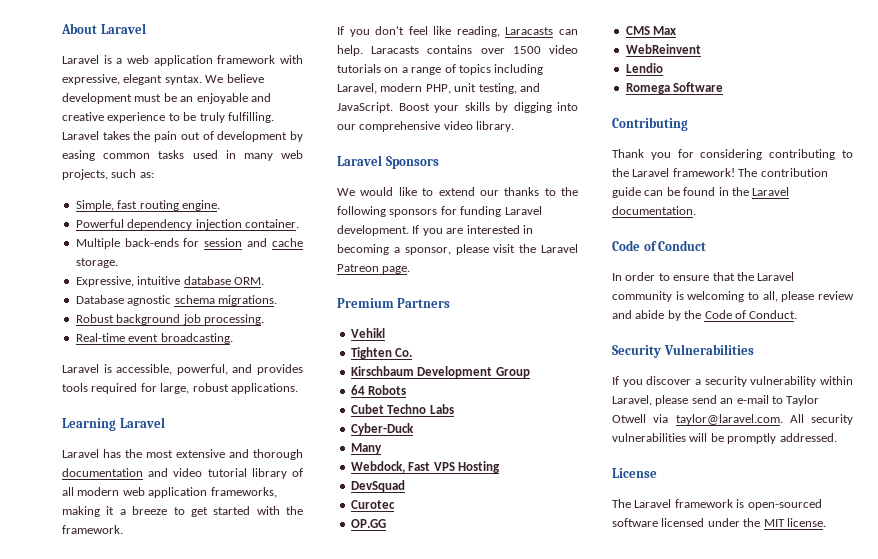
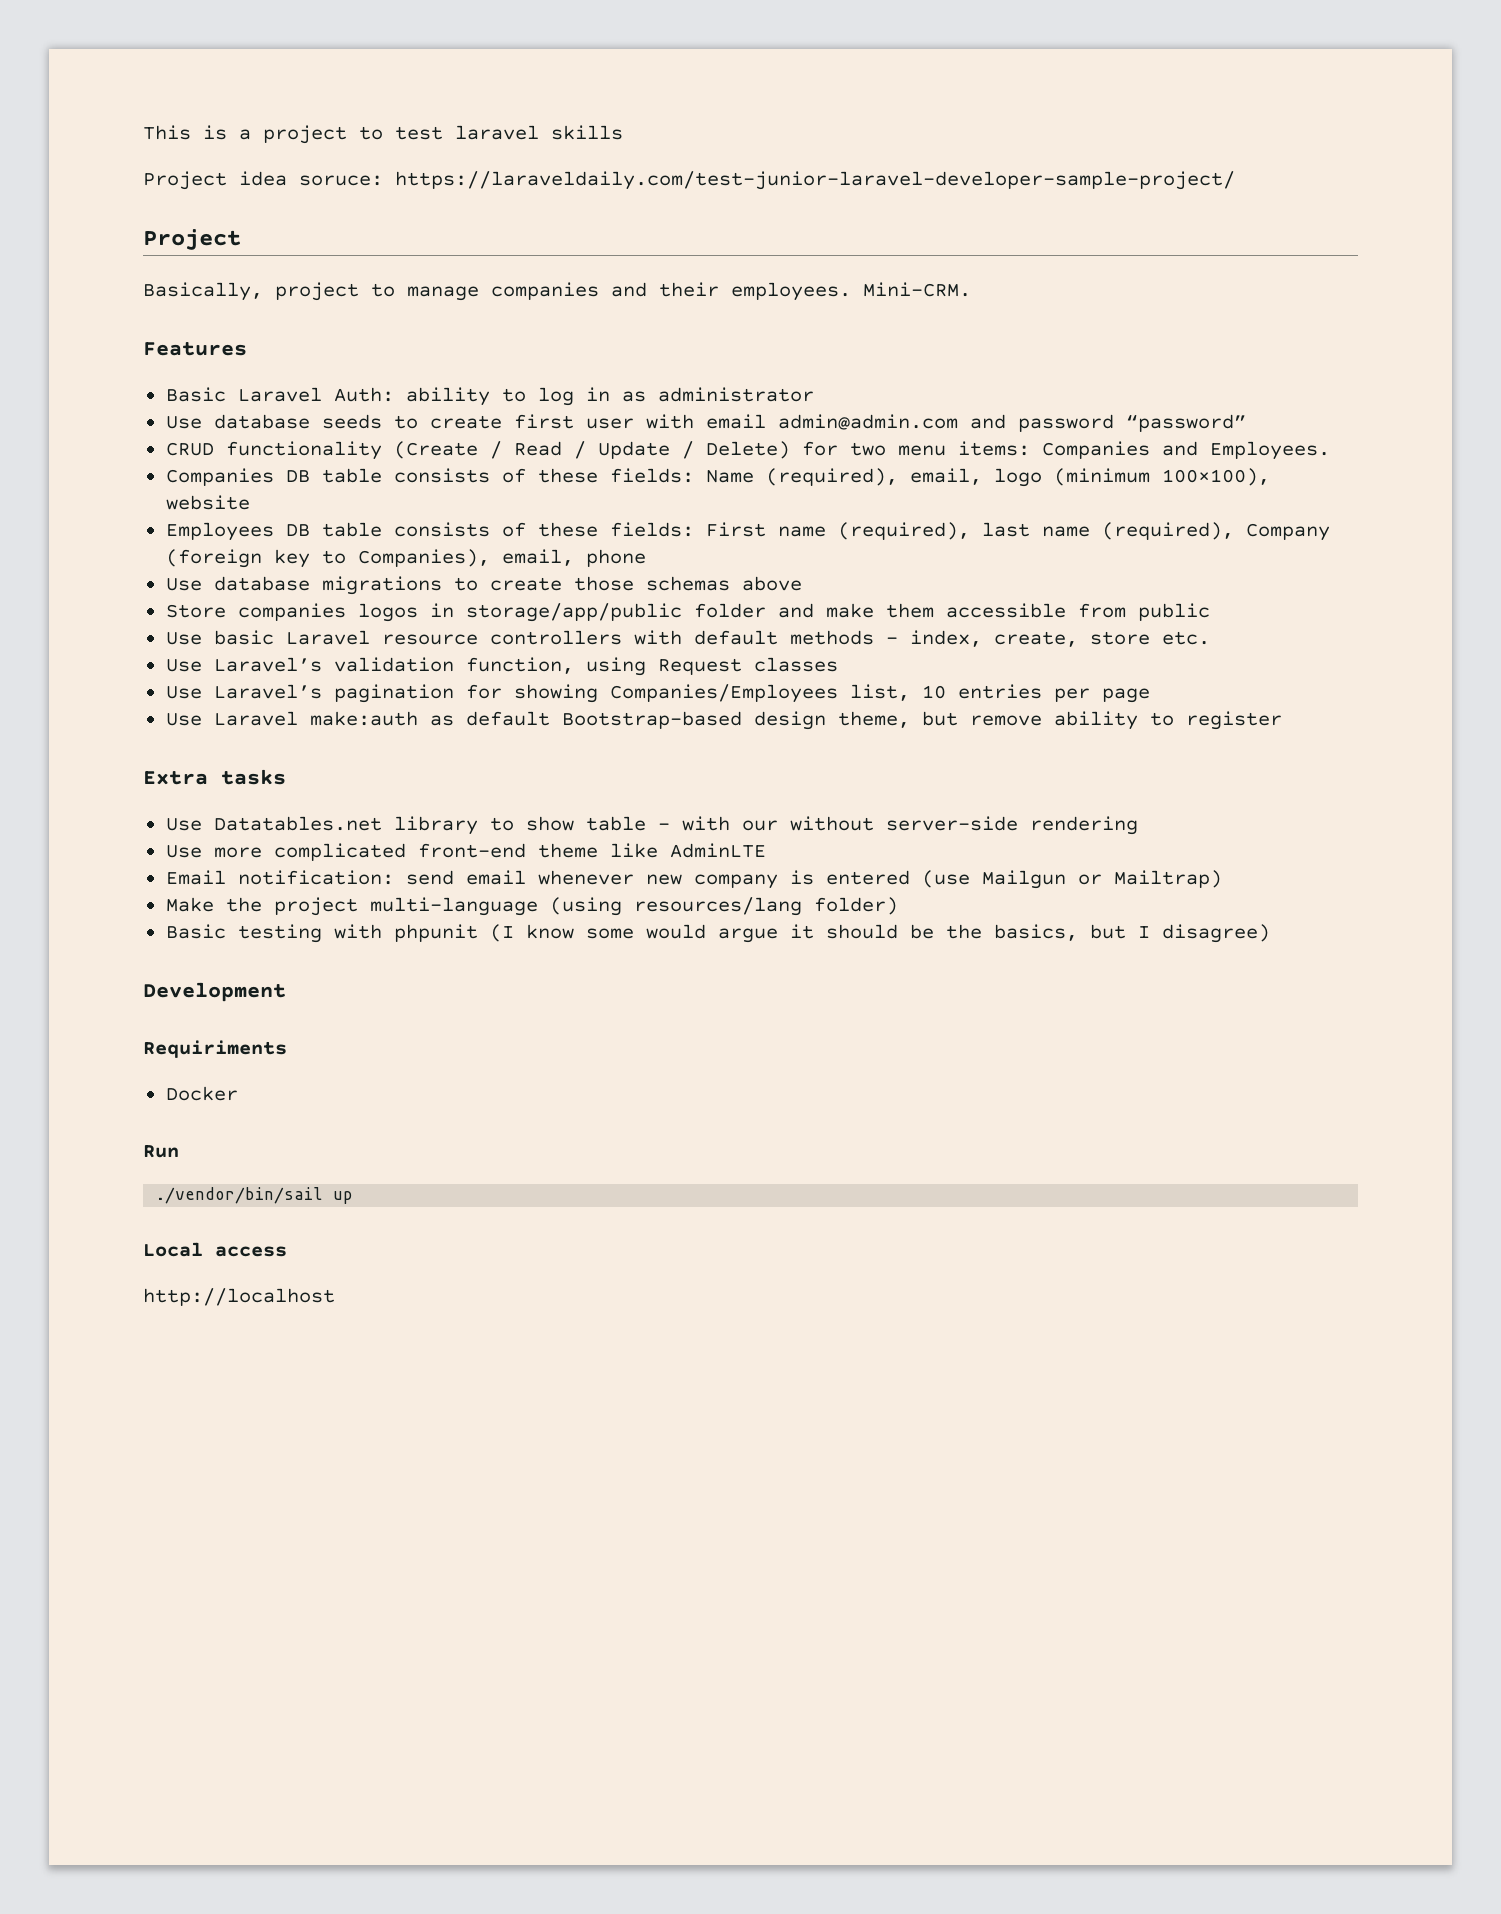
- About Laravel
- Laravel is a web application framework with expressive, elegant syntax. We believe development must be an enjoyable and creative experience to be truly fulfilling. Laravel takes the pain out of development by easing common tasks used in many web projects, such as:
- Simple, fast routing engine.
- Powerful dependency injection container.
- Multiple back-ends for session and cache storage.
- Expressive, intuitive database ORM.
- Database agnostic schema migrations.
- Robust background job processing.
- Real-time event broadcasting.
- Laravel is accessible, powerful, and provides tools required for large, robust applications.
- Learning Laravel
- Laravel has the most extensive and thorough documentation and video tutorial library of all modern web application frameworks, making it a breeze to get started with the framework.
- If you don't feel like reading, Laracasts can help. Laracasts contains over 1500 video tutorials on a range of topics including Laravel, modern PHP, unit testing, and JavaScript. Boost your skills by digging into our comprehensive video library.
- Laravel Sponsors
- We would like to extend our thanks to the following sponsors for funding Laravel development. If you are interested in becoming a sponsor, please visit the Laravel Patreon page.
- Premium Partners
- Vehikl
- Tighten Co.
- Kirschbaum Development Group
- 64 Robots
- Cubet Techno Labs
- Cyber-Duck
- Many
- Webdock, Fast VPS Hosting
- DevSquad
- Curotec
- OP.GG
- CMS Max
- WebReinvent
- Lendio
- Romega Software
- Contributing
- Thank you for considering contributing to the Laravel framework! The contribution guide can be found in the Laravel documentation.
- Code of Conduct
- In order to ensure that the Laravel community is welcoming to all, please review and abide by the Code of Conduct.
- Security Vulnerabilities
- If you discover a security vulnerability within Laravel, please send an e-mail to Taylor Otwell via taylor@laravel.com. All security vulnerabilities will be promptly addressed.
- License
- The Laravel framework is open-sourced software licensed under the MIT license.
+ This is a project to test laravel skills
+ Project idea soruce: https://laraveldaily.com/test-junior-laravel-developer-sample-project/
+ Project
+ Basically, project to manage companies and their employees. Mini-CRM.
+ Features
+ Basic Laravel Auth: ability to log in as administrator
+ Use database seeds to create first user with email admin@admin.com and password “password”
+ CRUD functionality (Create / Read / Update / Delete) for two menu items: Companies and Employees.
+ Companies DB table consists of these fields: Name (required), email, logo (minimum 100×100), website
+ Employees DB table consists of these fields: First name (required), last name (required), Company (foreign key to Companies), email, phone
+ Use database migrations to create those schemas above
+ Store companies logos in storage/app/public folder and make them accessible from public
+ Use basic Laravel resource controllers with default methods – index, create, store etc.
+ Use Laravel’s validation function, using Request classes
+ Use Laravel’s pagination for showing Companies/Employees list, 10 entries per page
+ Use Laravel make:auth as default Bootstrap-based design theme, but remove ability to register
+ Extra tasks
+ Use Datatables.net library to show table – with our without server-side rendering
+ Use more complicated front-end theme like AdminLTE
+ Email notification: send email whenever new company is entered (use Mailgun or Mailtrap)
+ Make the project multi-language (using resources/lang folder)
+ Basic testing with phpunit (I know some would argue it should be the basics, but I disagree)
+ Development
+ Requiriments
+ Docker
+ Run
+ ./vendor/bin/sail up
+ Local access
+ http://localhost

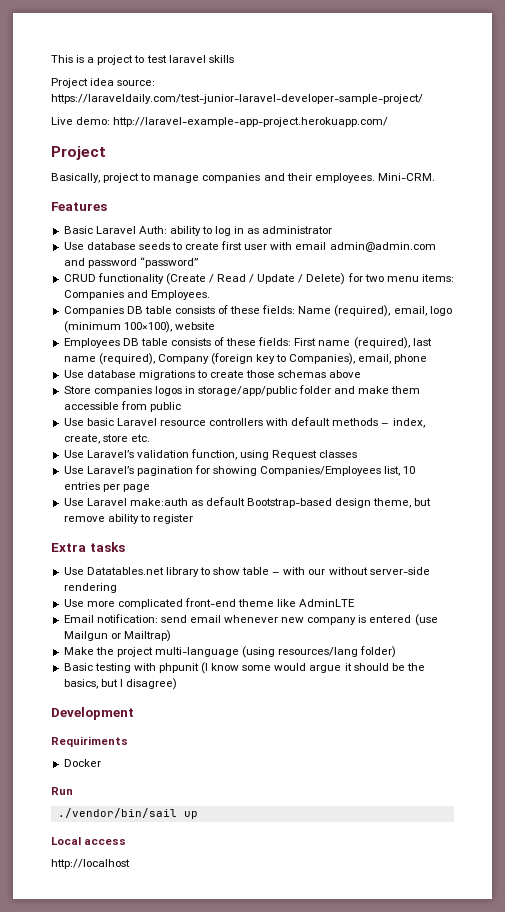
- Project idea soruce: https://laraveldaily.com/test-junior-laravel-developer-sample-project/
+ Project idea source: https://laraveldaily.com/test-junior-laravel-developer-sample-project/
+ Live demo: http://laravel-example-app-project.herokuapp.com/

